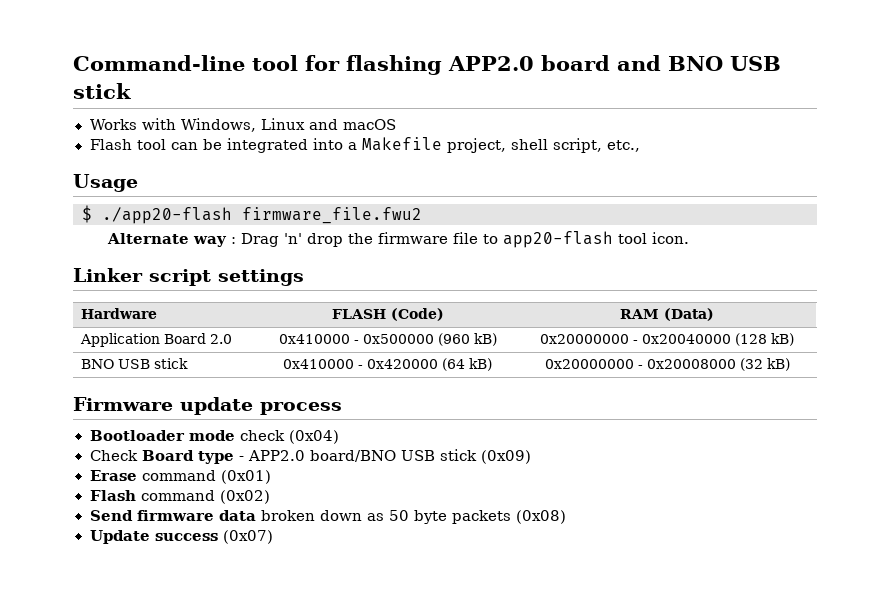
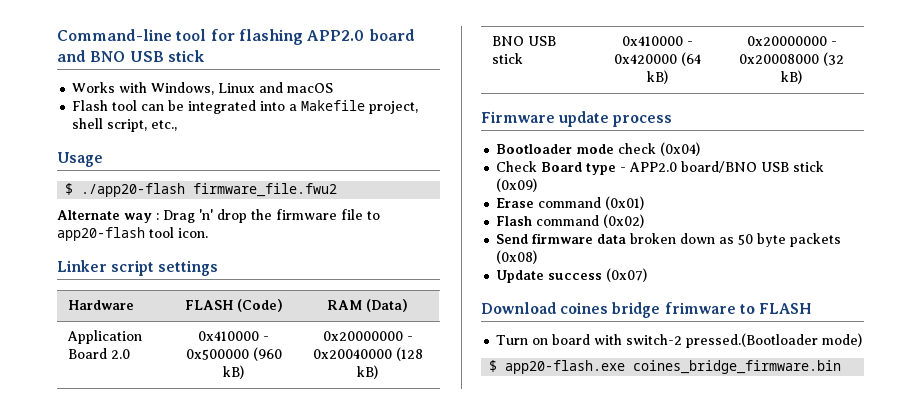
+ Download coines bridge frimware to FLASH
+ Turn on board with switch-2 pressed.(Bootloader mode)
+ $ app20-flash.exe coines_bridge_firmware.bin

